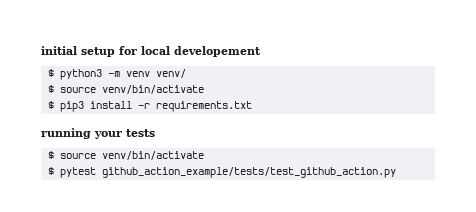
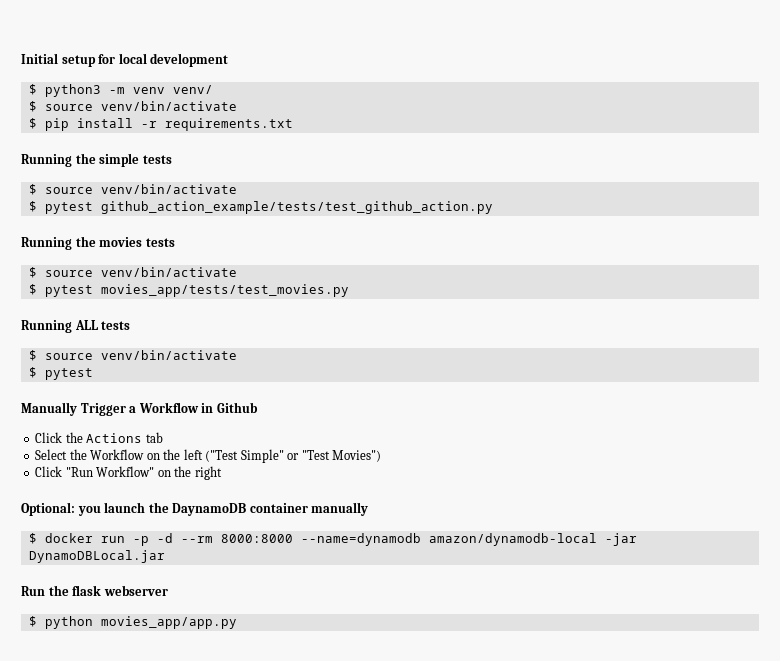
- initial setup for local developement
+ Initial setup for local development
- $ pip3 install -r requirements.txt
+ $ pip install -r requirements.txt
- running your tests
+ Running the simple tests
+ Running the movies tests
+ $ source venv/bin/activate
+ $ pytest movies_app/tests/test_movies.py
+ Running ALL tests
+ $ source venv/bin/activate
+ $ pytest
+ Manually Trigger a Workflow in Github
+ Click the Actions tab
+ Select the Workflow on the left ("Test Simple" or "Test Movies")
+ Click "Run Workflow" on the right
+ Optional: you launch the DaynamoDB container manually
+ $ docker run -p -d --rm 8000:8000 --name=dynamodb amazon/dynamodb-local -jar DynamoDBLocal.jar
+ Run the flask webserver
+ $ python movies_app/app.py

